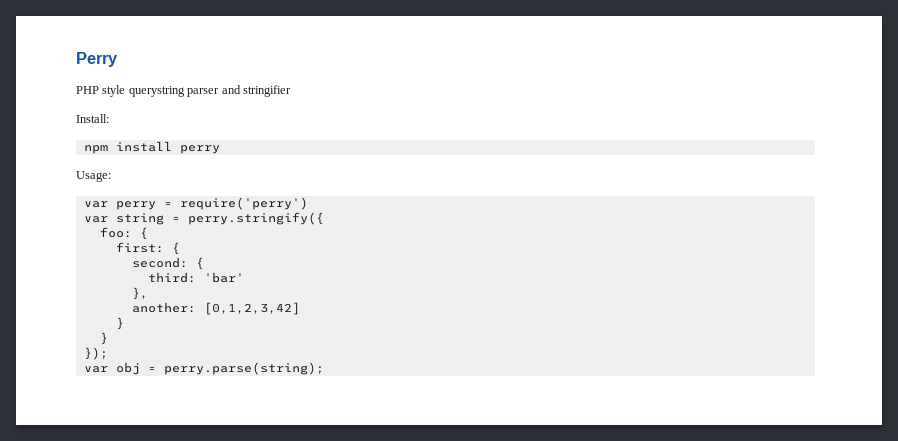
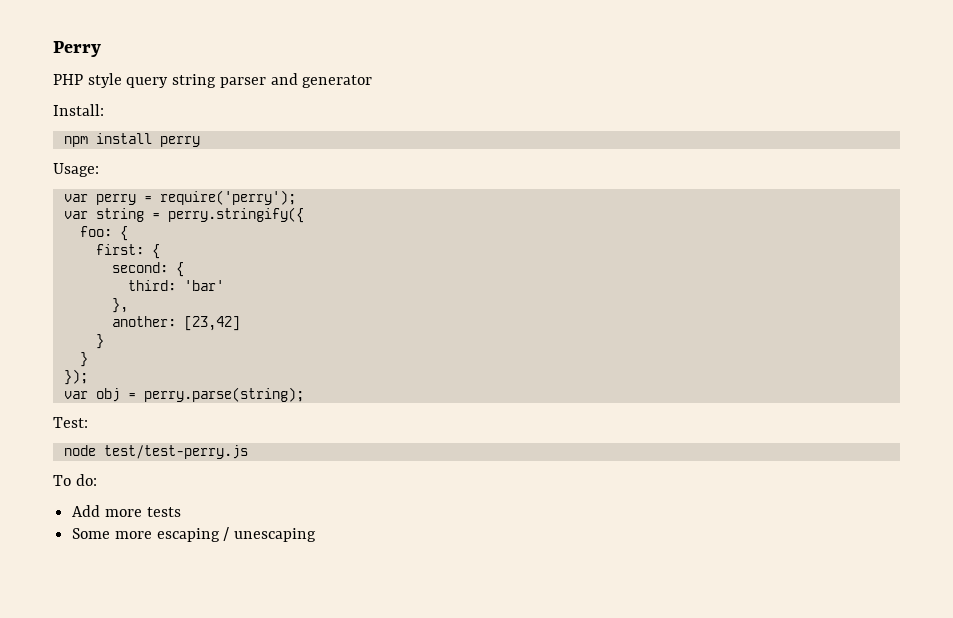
- PHP style querystring parser and stringifier
+ PHP style query string parser and generator
- var perry = require('perry')
+ var perry = require('perry');
- another: [0,1,2,3,42]
+ another: [23,42]
+ Test:
+ node test/test-perry.js
+ To do:
+ Add more tests
+ Some more escaping / unescaping

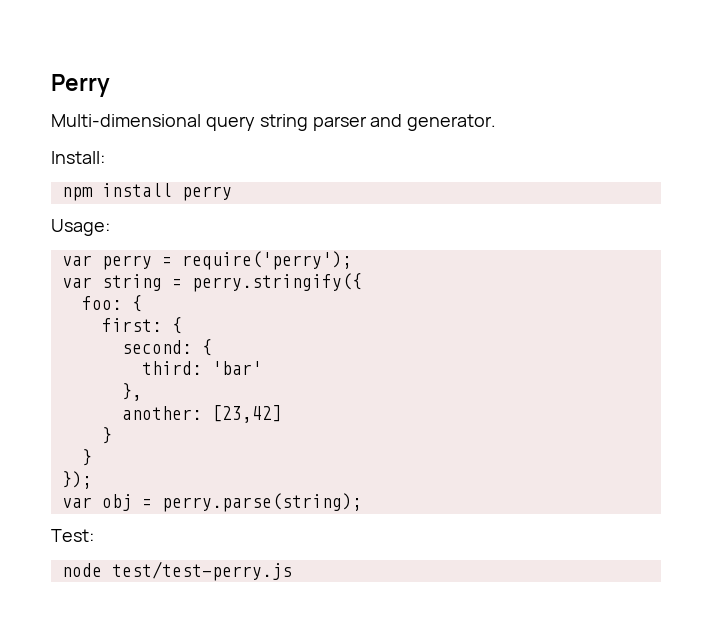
- PHP style query string parser and generator
+ Multi-dimensional query string parser and generator.
- To do:
- Add more tests
- Some more escaping / unescaping

